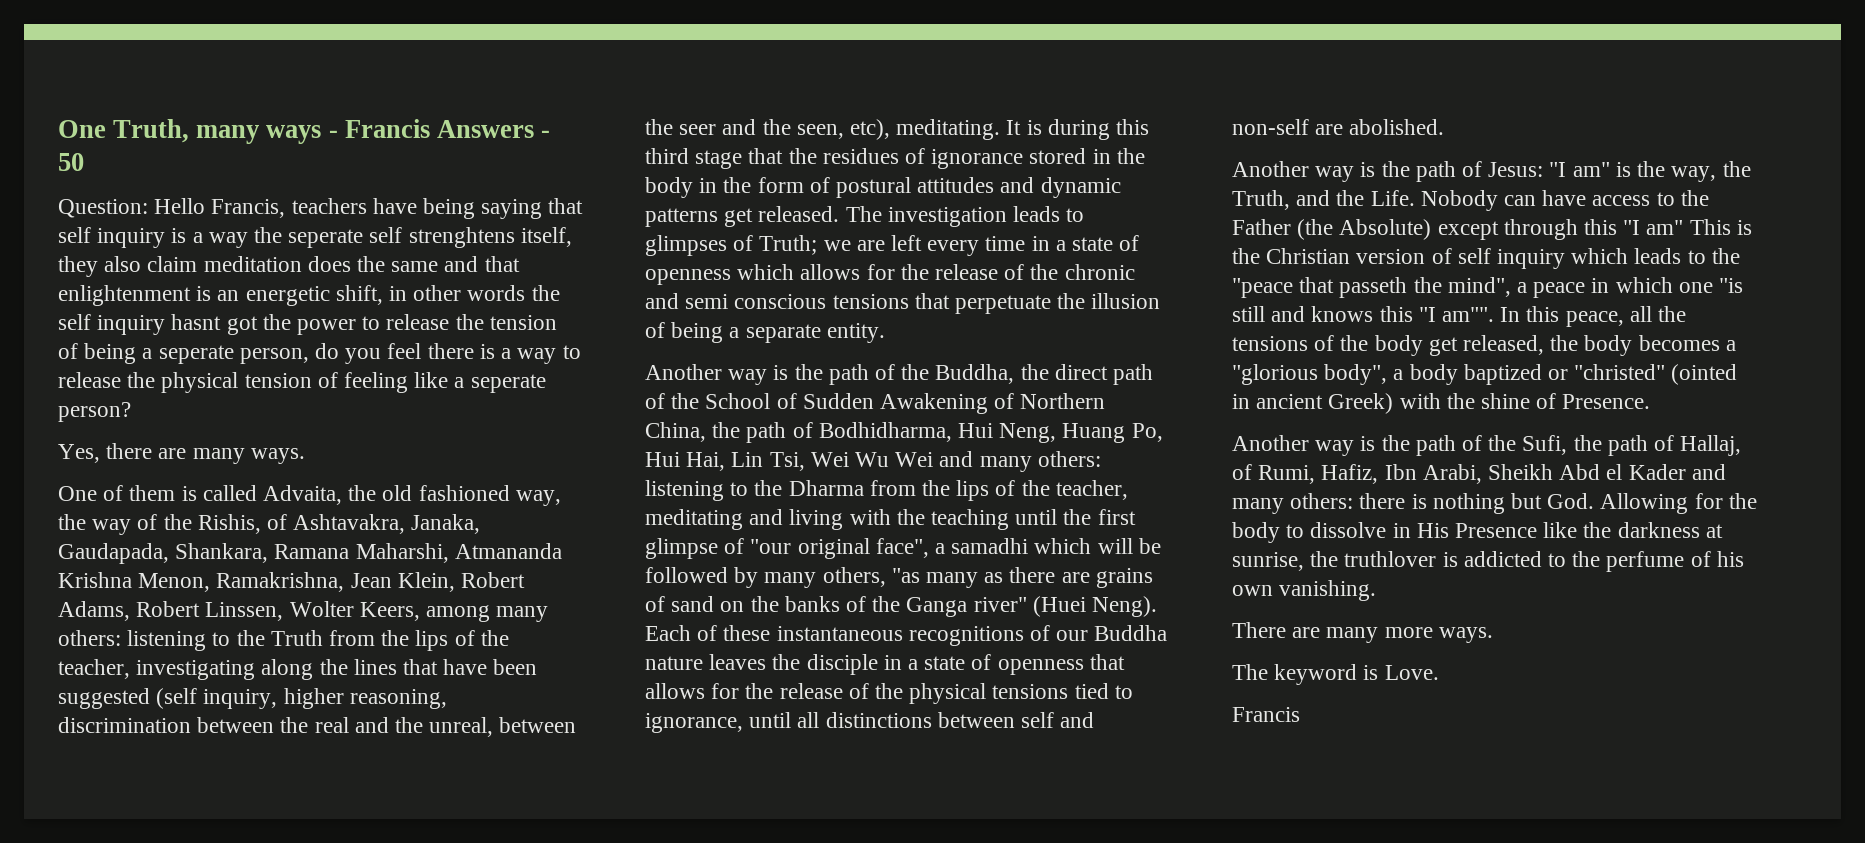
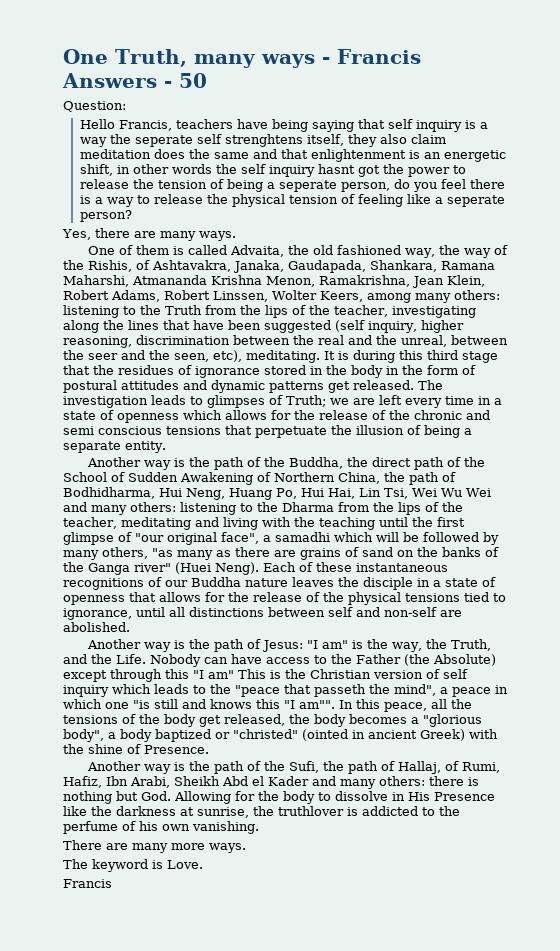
- Question: Hello Francis, teachers have being saying that self inquiry is a way the seperate self strenghtens itself, they also claim meditation does the same and that enlightenment is an energetic shift, in other words the self inquiry hasnt got the power to release the tension of being a seperate person, do you feel there is a way to release the physical tension of feeling like a seperate person?
+ Question:
+ Hello Francis, teachers have being saying that self inquiry is a way the seperate self strenghtens itself, they also claim meditation does the same and that enlightenment is an energetic shift, in other words the self inquiry hasnt got the power to release the tension of being a seperate person, do you feel there is a way to release the physical tension of feeling like a seperate person?

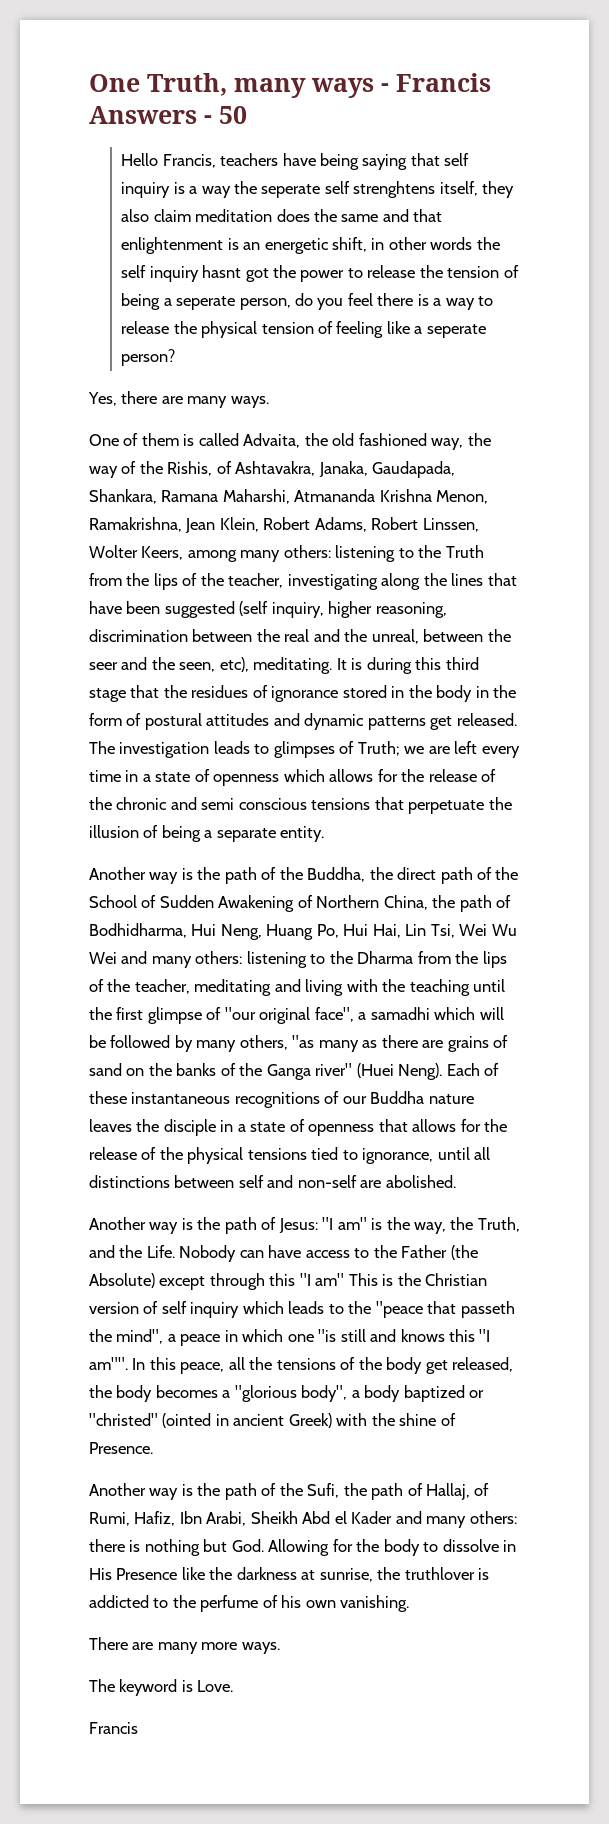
- Question:

